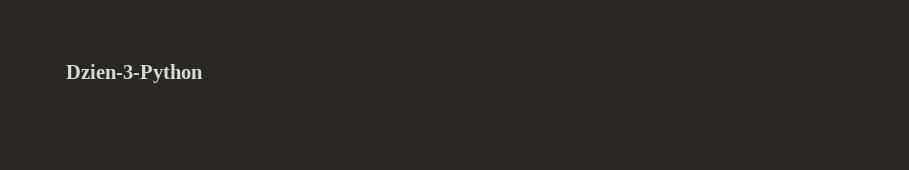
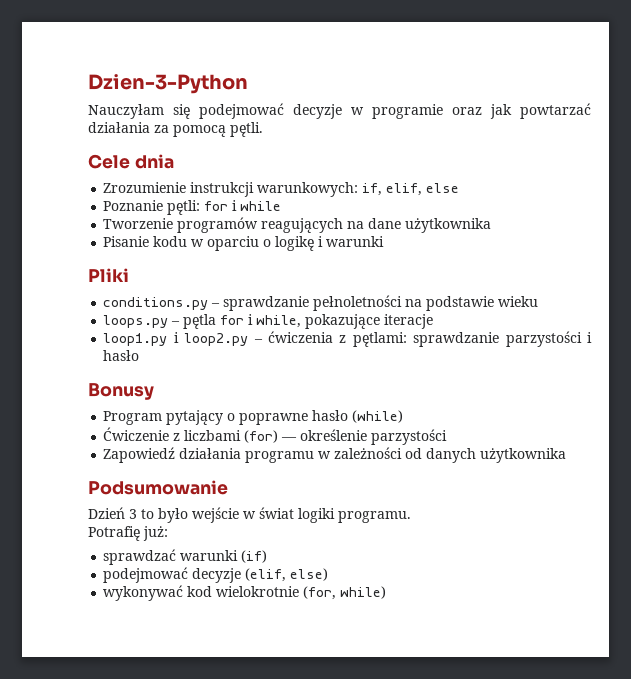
+ Nauczyłam się podejmować decyzje w programie oraz jak powtarzać działania za pomocą pętli.
+ Cele dnia
+ Zrozumienie instrukcji warunkowych: if, elif, else
+ Poznanie pętli: for i while
+ Tworzenie programów reagujących na dane użytkownika
+ Pisanie kodu w oparciu o logikę i warunki
+ Pliki
+ conditions.py – sprawdzanie pełnoletności na podstawie wieku
+ loops.py – pętla for i while, pokazujące iteracje
+ loop1.py i loop2.py – ćwiczenia z pętlami: sprawdzanie parzystości i hasło
+ Bonusy
+ Program pytający o poprawne hasło (while)
+ Ćwiczenie z liczbami (for) — określenie parzystości
+ Zapowiedź działania programu w zależności od danych użytkownika
+ Podsumowanie
+ Dzień 3 to było wejście w świat logiki programu.
+ Potrafię już:
+ sprawdzać warunki (if)
+ podejmować decyzje (elif, else)
+ wykonywać kod wielokrotnie (for, while)

